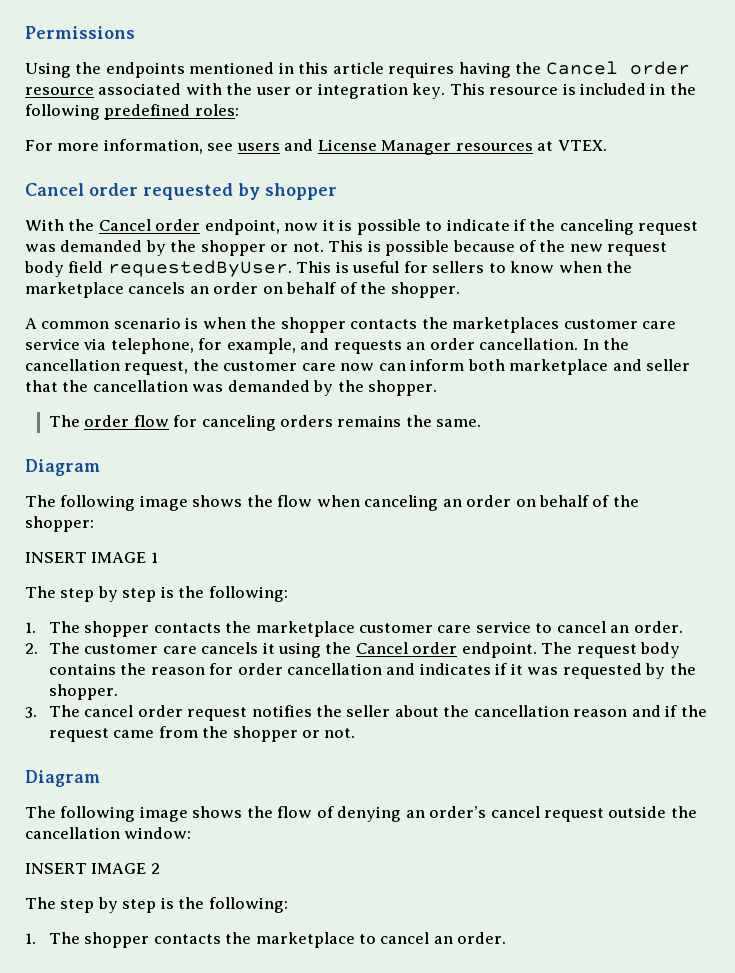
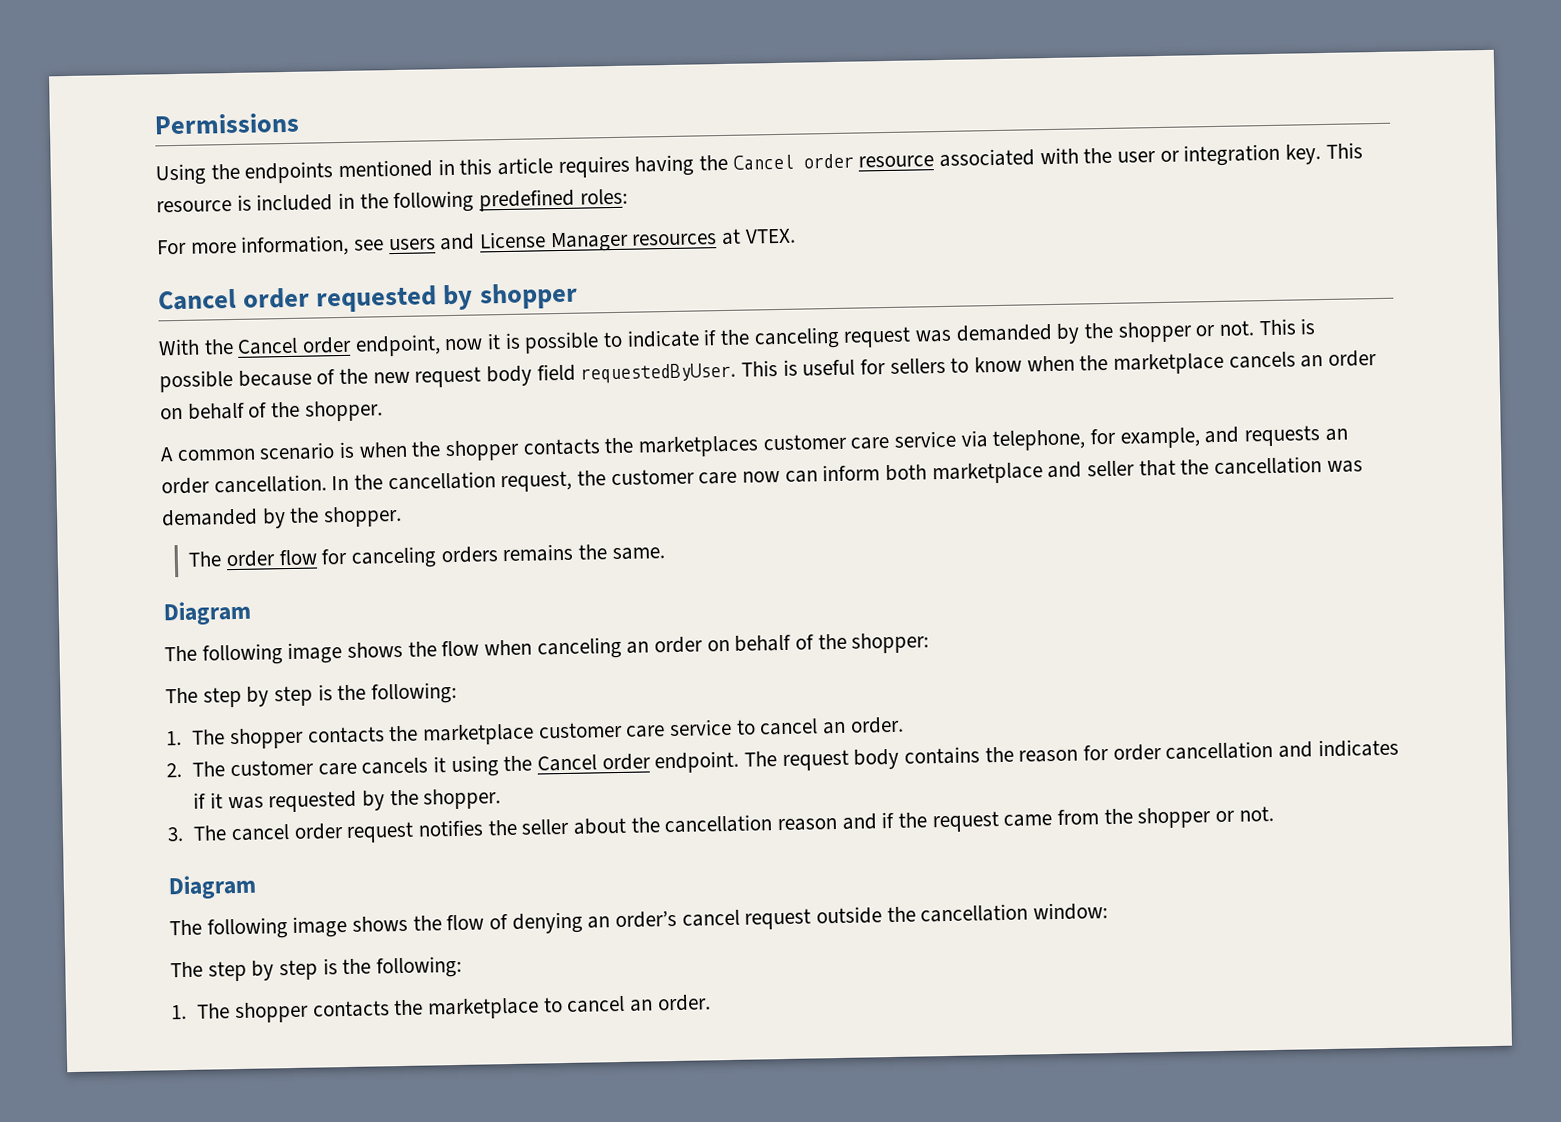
- INSERT IMAGE 1
- INSERT IMAGE 2

